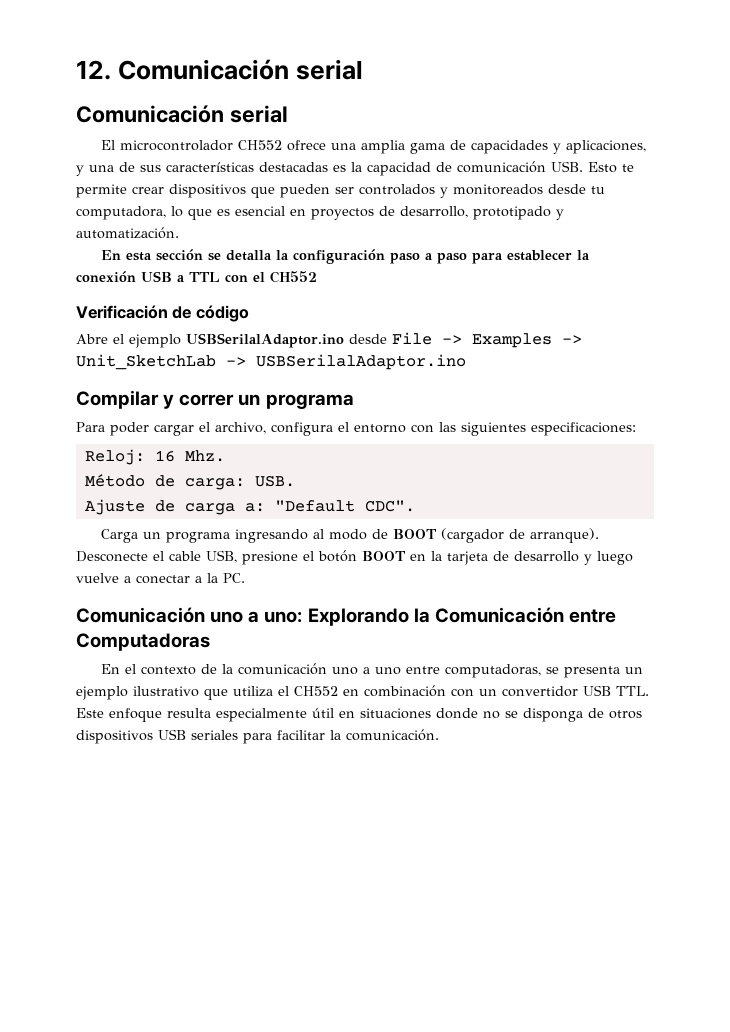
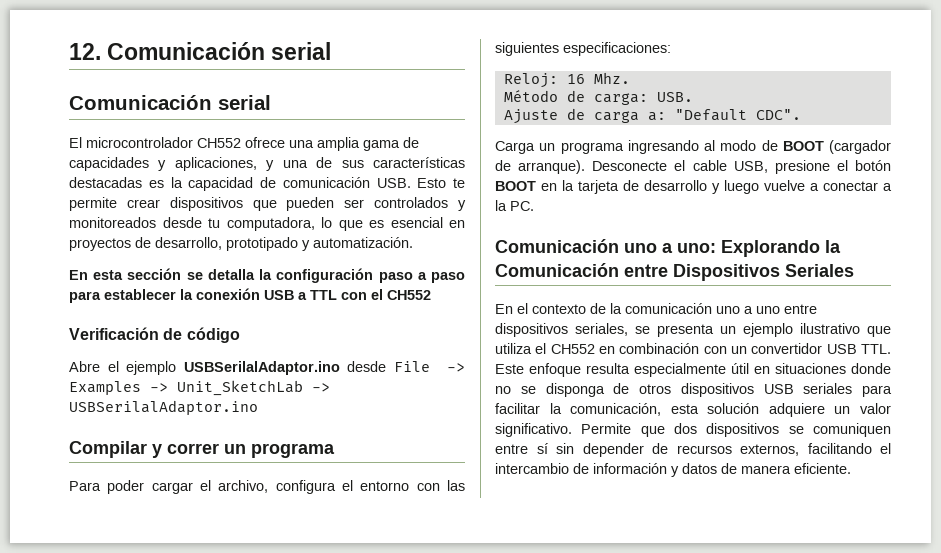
- Comunicación uno a uno: Explorando la Comunicación entre Computadoras
+ Comunicación uno a uno: Explorando la Comunicación entre Dispositivos Seriales
- En el contexto de la comunicación uno a uno entre computadoras, se presenta un ejemplo ilustrativo que utiliza el CH552 en combinación con un convertidor USB TTL. Este enfoque resulta especialmente útil en situaciones donde no se disponga de otros dispositivos USB seriales para facilitar la comunicación.
+ En el contexto de la comunicación uno a uno entre dispositivos seriales, se presenta un ejemplo ilustrativo que utiliza el CH552 en combinación con un convertidor USB TTL. Este enfoque resulta especialmente útil en situaciones donde no se disponga de otros dispositivos USB seriales para facilitar la comunicación, esta solución adquiere un valor significativo. Permite que dos dispositivos se comuniquen entre sí sin depender de recursos externos, facilitando el intercambio de información y datos de manera eficiente.

